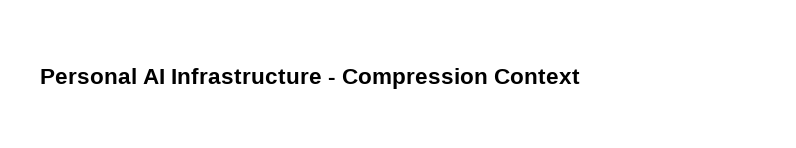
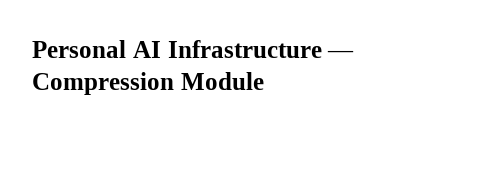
- Personal AI Infrastructure - Compression Context
+ Personal AI Infrastructure — Compression Module

